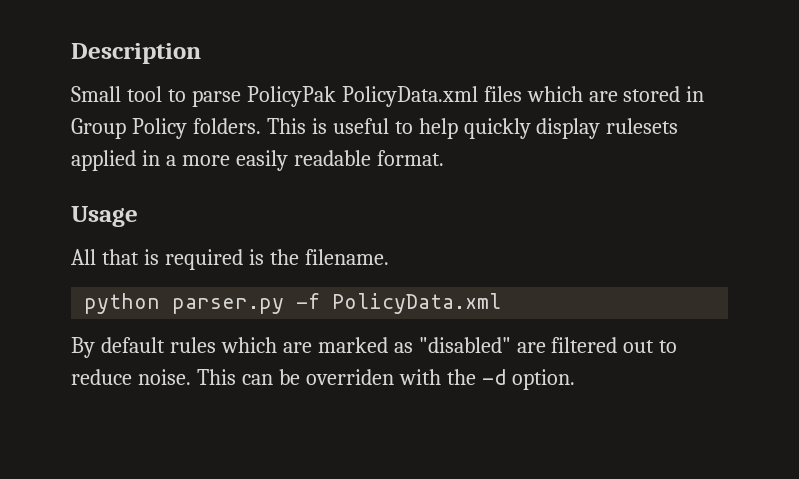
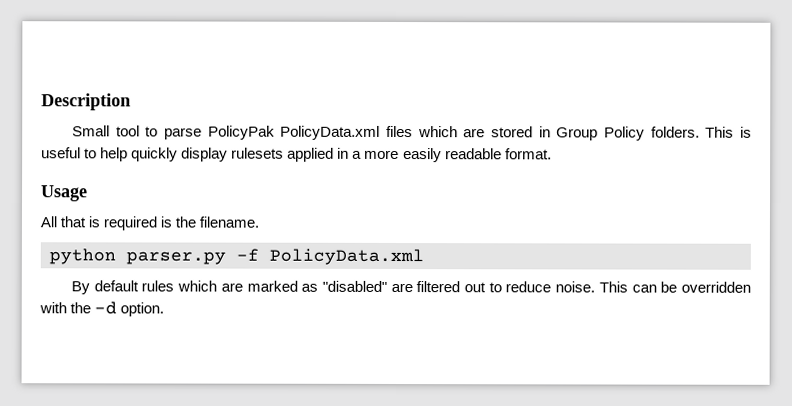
- This can be overriden with the -d option.
+ This can be overridden with the -d option.

